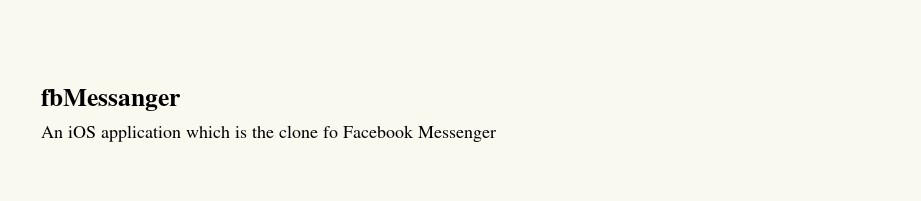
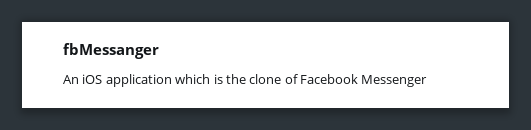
- An iOS application which is the clone fo Facebook Messenger
+ An iOS application which is the clone of Facebook Messenger

